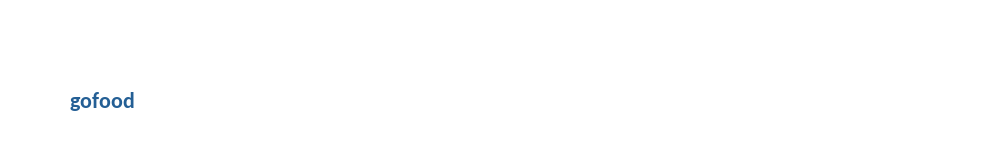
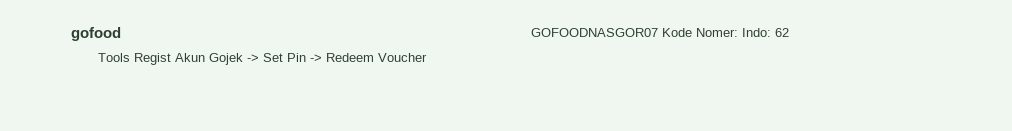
+ Tools Regist Akun Gojek -> Set Pin -> Redeem Voucher GOFOODNASGOR07 Kode Nomer: Indo: 62

